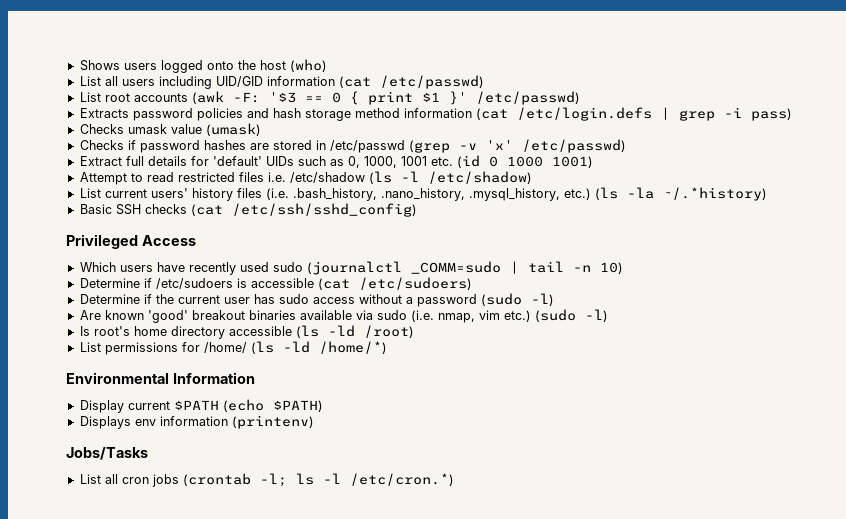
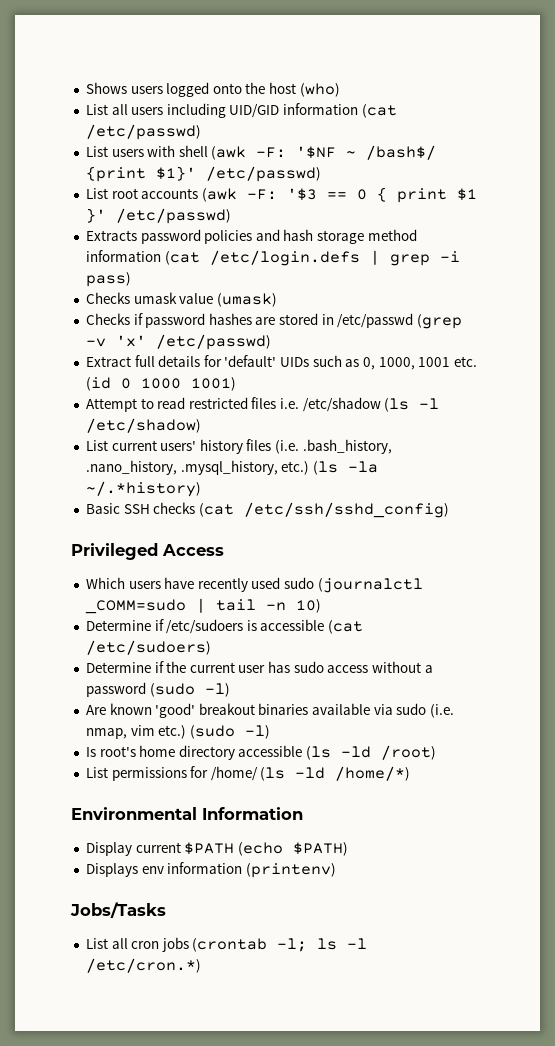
+ List users with shell (awk -F: '$NF ~ /bash$/ {print $1}' /etc/passwd)

